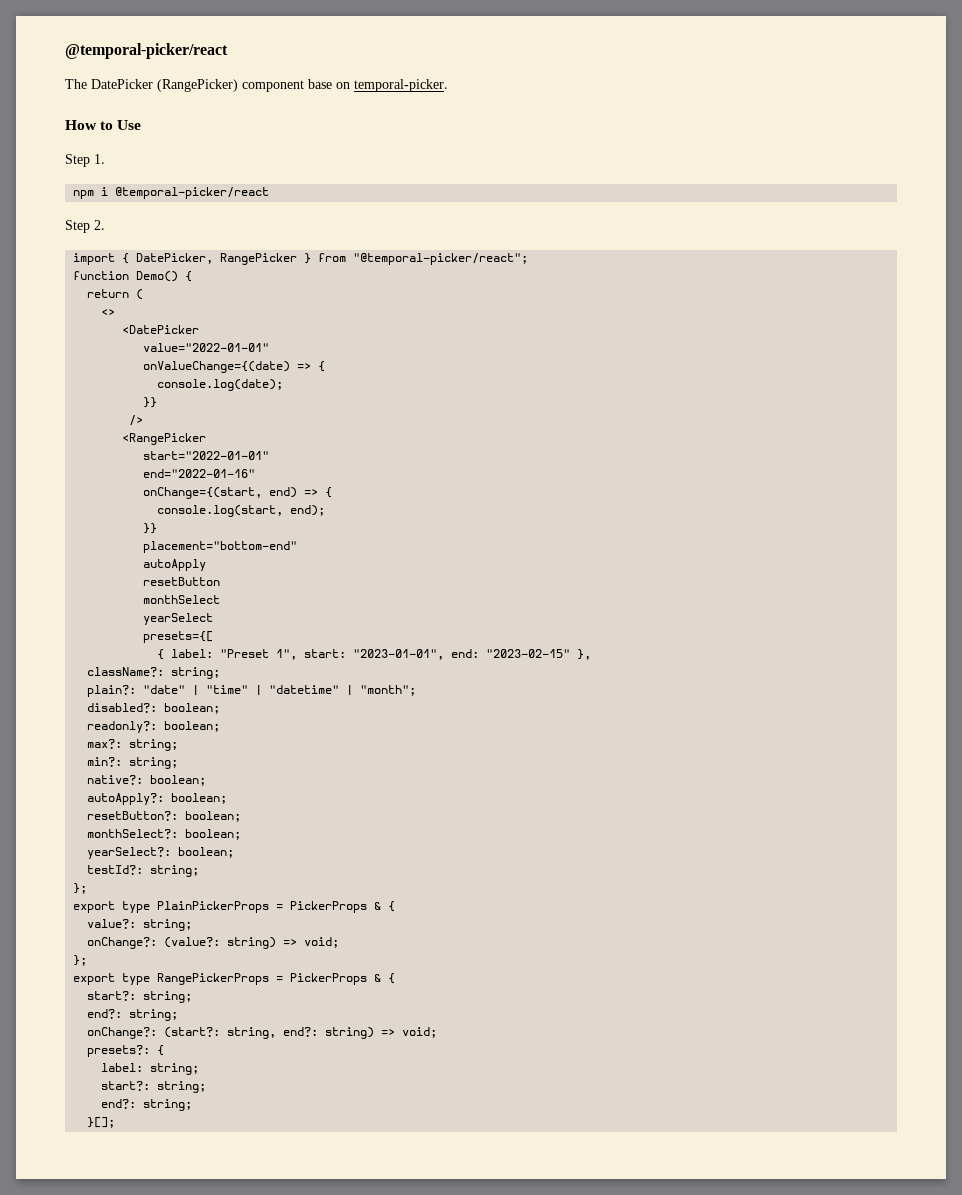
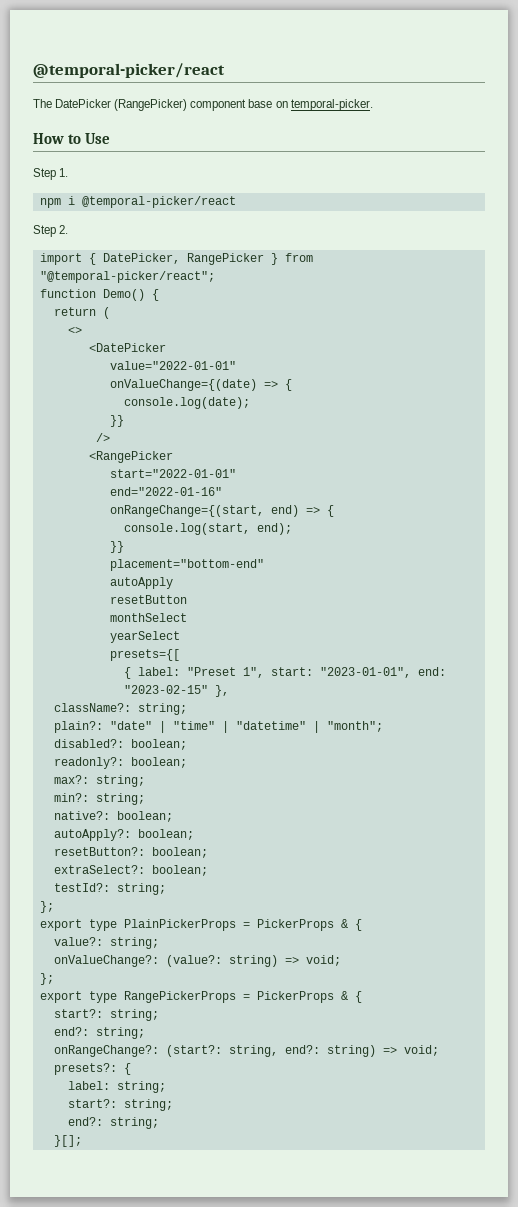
- onChange={(start, end) => {
+ onRangeChange={(start, end) => {
- monthSelect?: boolean;
- yearSelect?: boolean;
+ extraSelect?: boolean;
- onChange?: (value?: string) => void;
+ onValueChange?: (value?: string) => void;
- onChange?: (start?: string, end?: string) => void;
+ onRangeChange?: (start?: string, end?: string) => void;

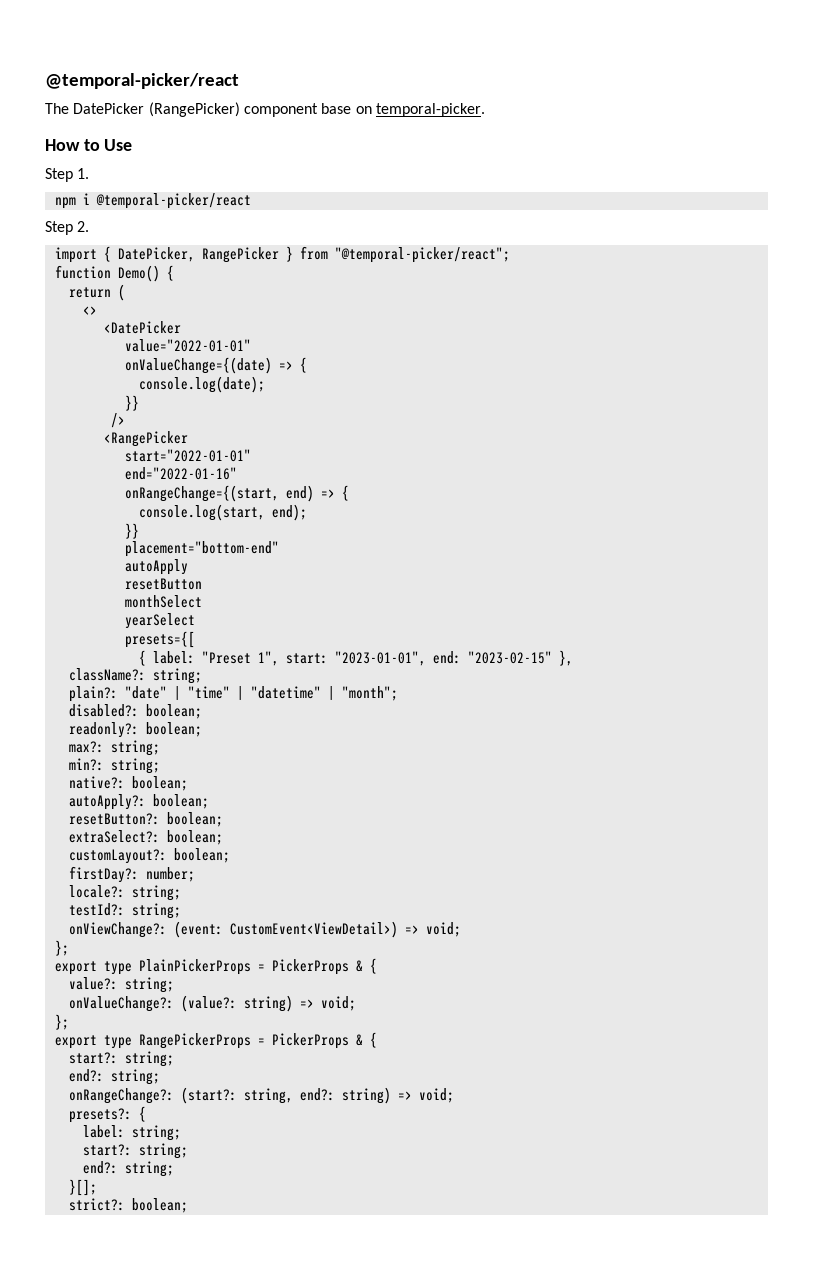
+ customLayout?: boolean;
+ firstDay?: number;
+ locale?: string;
  testId?: string;
+ onViewChange?: (event: CustomEvent<ViewDetail>) => void;
+ strict?: boolean;

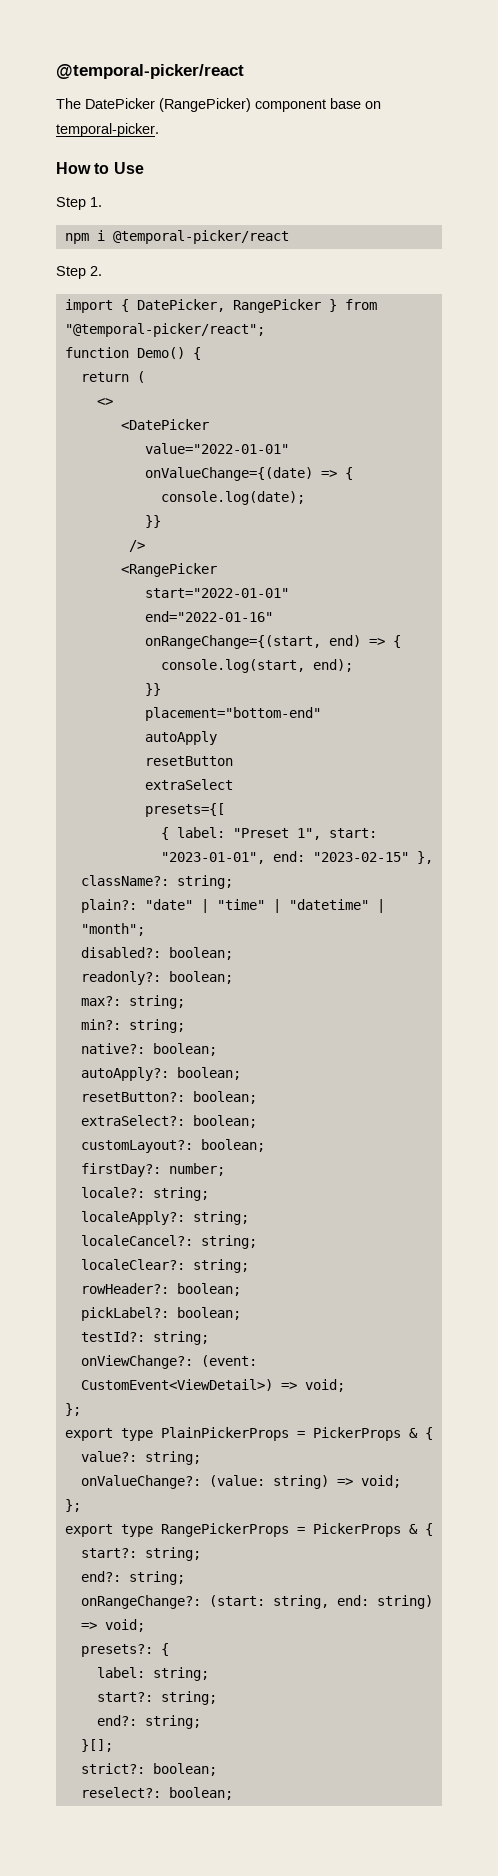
- monthSelect
- yearSelect
+ extraSelect
+ localeApply?: string;
+ localeCancel?: string;
+ localeClear?: string;
+ rowHeader?: boolean;
+ pickLabel?: boolean;
- onValueChange?: (value?: string) => void;
+ onValueChange?: (value: string) => void;
- onRangeChange?: (start?: string, end?: string) => void;
+ onRangeChange?: (start: string, end: string) => void;
+ reselect?: boolean;

